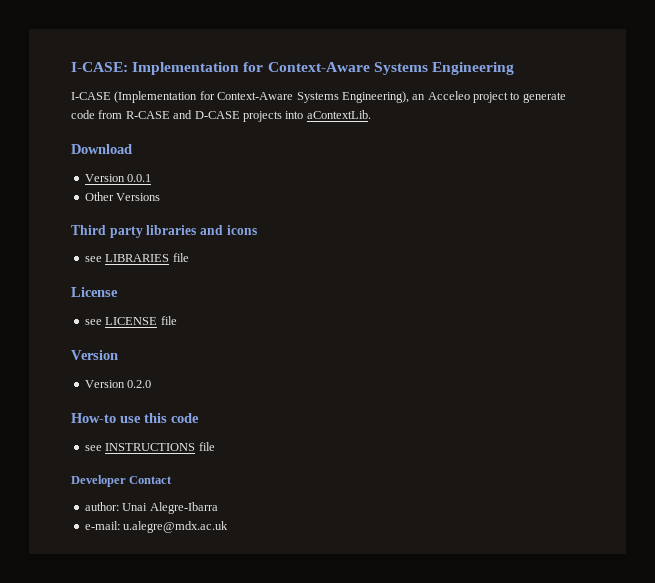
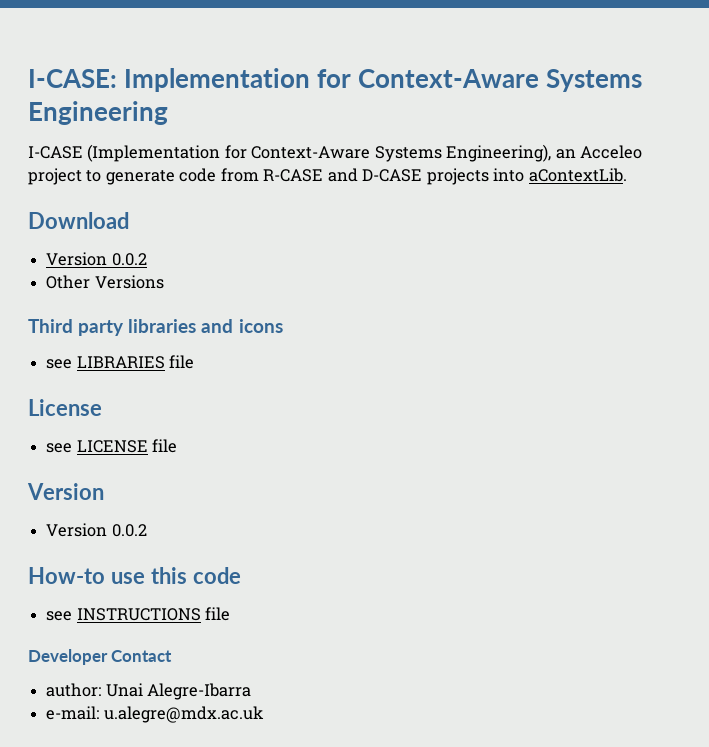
  Download
- Version 0.0.1
+ Version 0.0.2
  see LICENSE file
  Version
- Version 0.2.0
+ Version 0.0.2

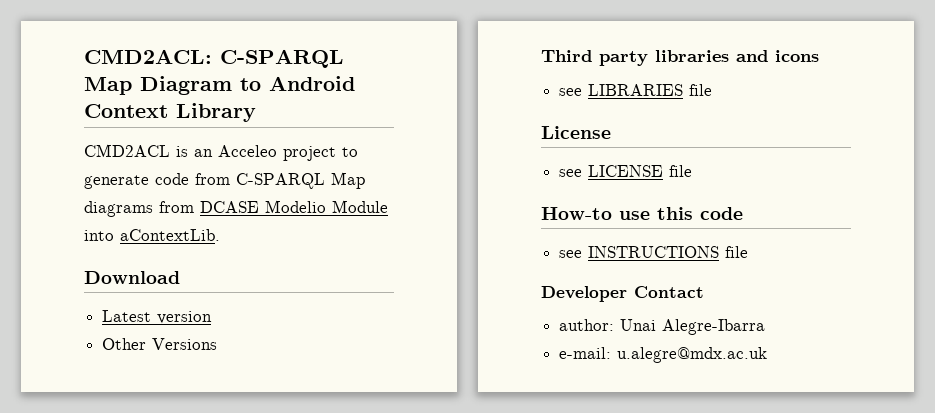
- I-CASE: Implementation for Context-Aware Systems Engineering
- I-CASE (Implementation for Context-Aware Systems Engineering), an Acceleo project to generate code from R-CASE and D-CASE projects into aContextLib.
+ CMD2ACL: C-SPARQL Map Diagram to Android Context Library
+ CMD2ACL is an Acceleo project to generate code from C-SPARQL Map diagrams from DCASE Modelio Module into aContextLib.
  Download
- Version 0.0.2
+ Latest version
  see LICENSE file
- Version
- Version 0.0.2

